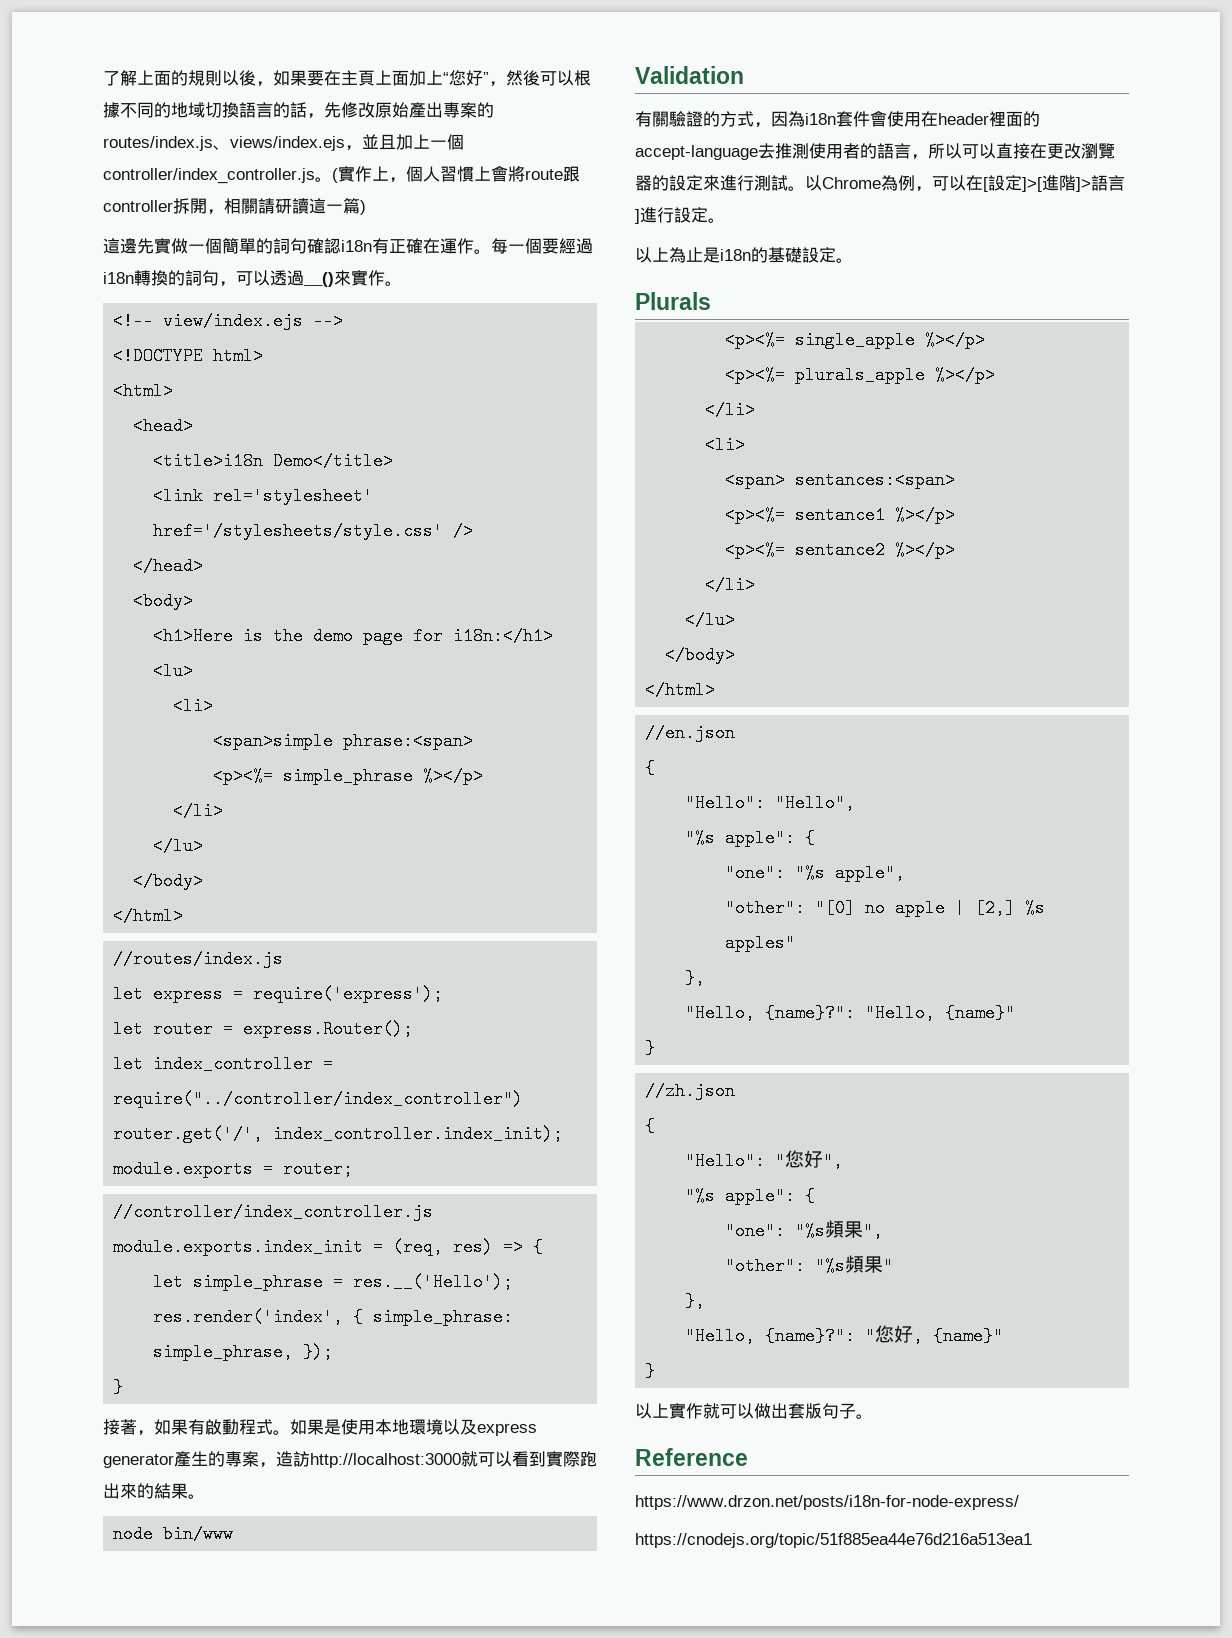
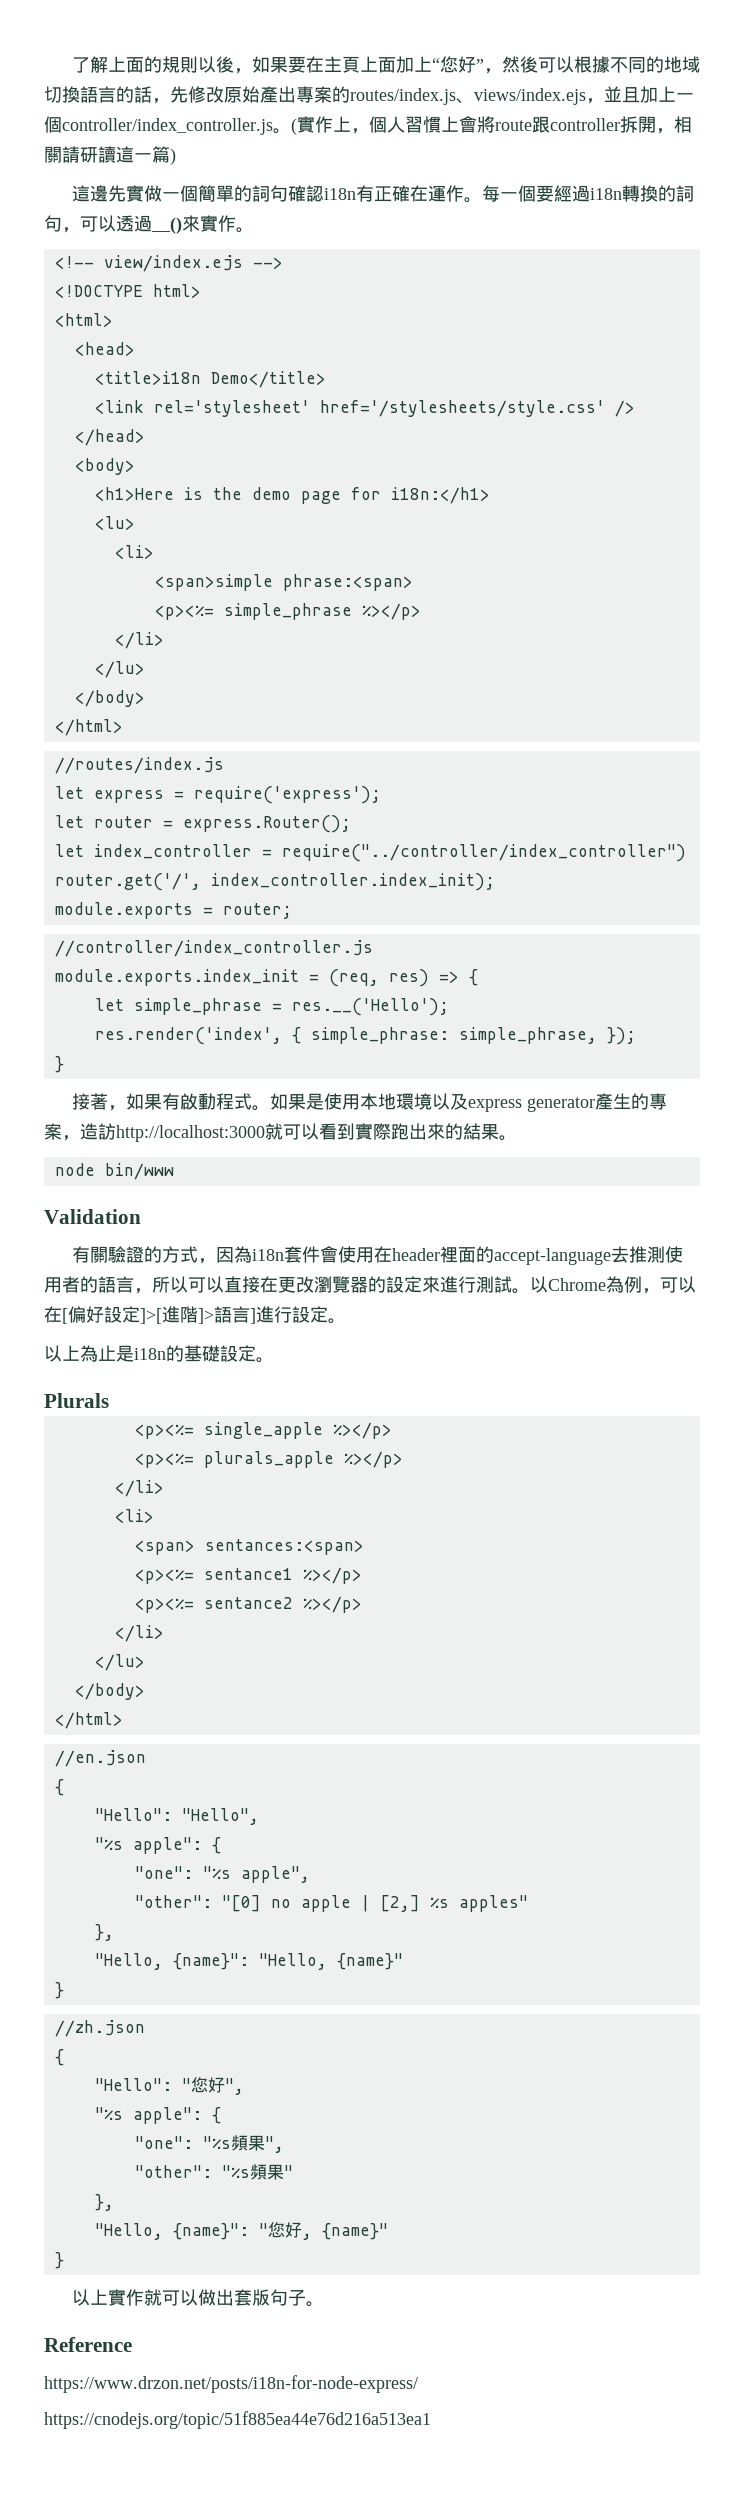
- 以Chrome為例，可以在[設定]>[進階]>語言]進行設定。
+ 以Chrome為例，可以在[偏好設定]>[進階]>語言]進行設定。
- "Hello, {name}?": "Hello, {name}"
+ "Hello, {name}": "Hello, {name}"
- "Hello, {name}?": "您好, {name}"
+ "Hello, {name}": "您好, {name}"

